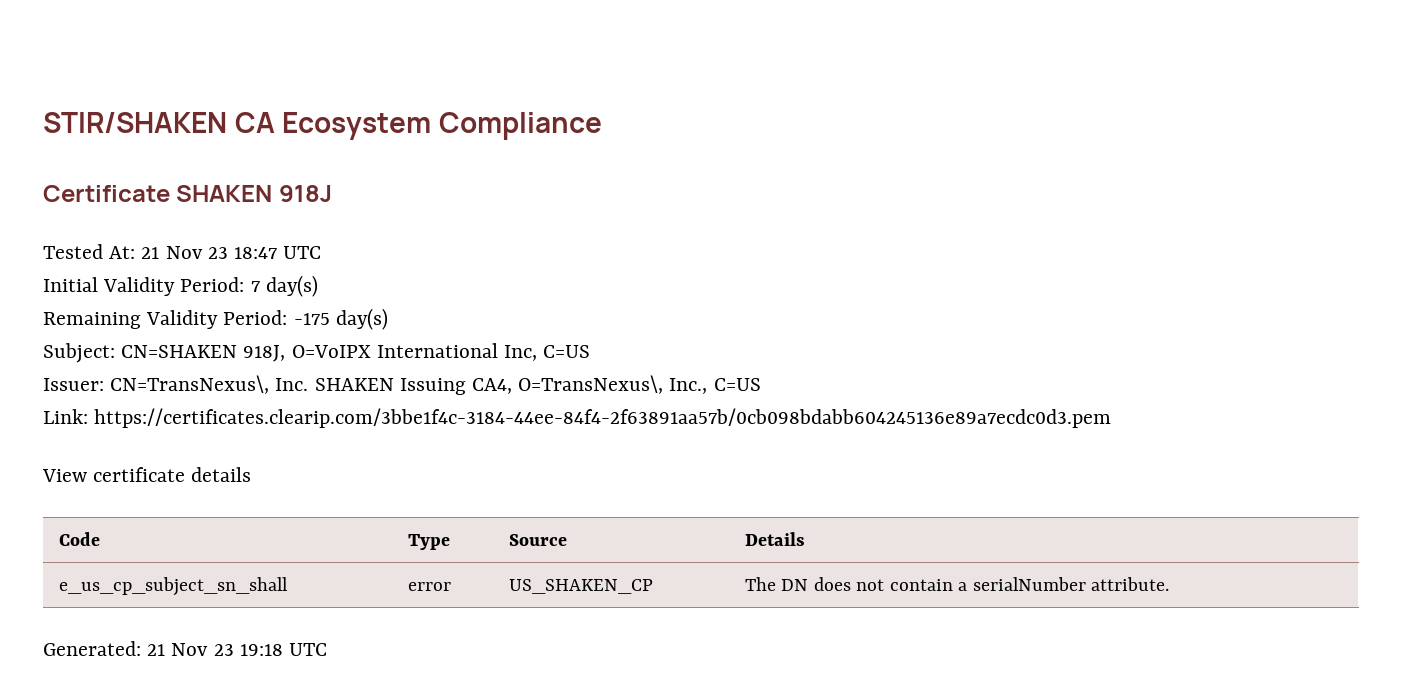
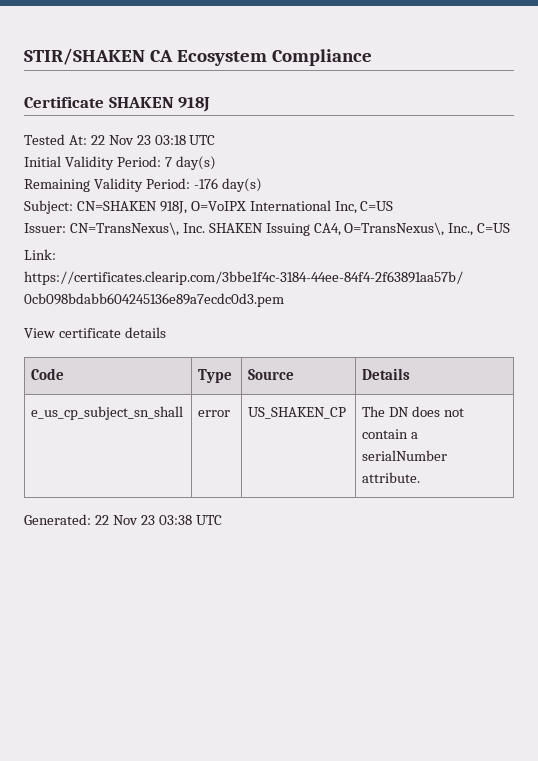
- Tested At: 21 Nov 23 18:47 UTC
+ Tested At: 22 Nov 23 03:18 UTC
- Remaining Validity Period: -175 day(s)
+ Remaining Validity Period: -176 day(s)
- Generated: 21 Nov 23 19:18 UTC
+ Generated: 22 Nov 23 03:38 UTC

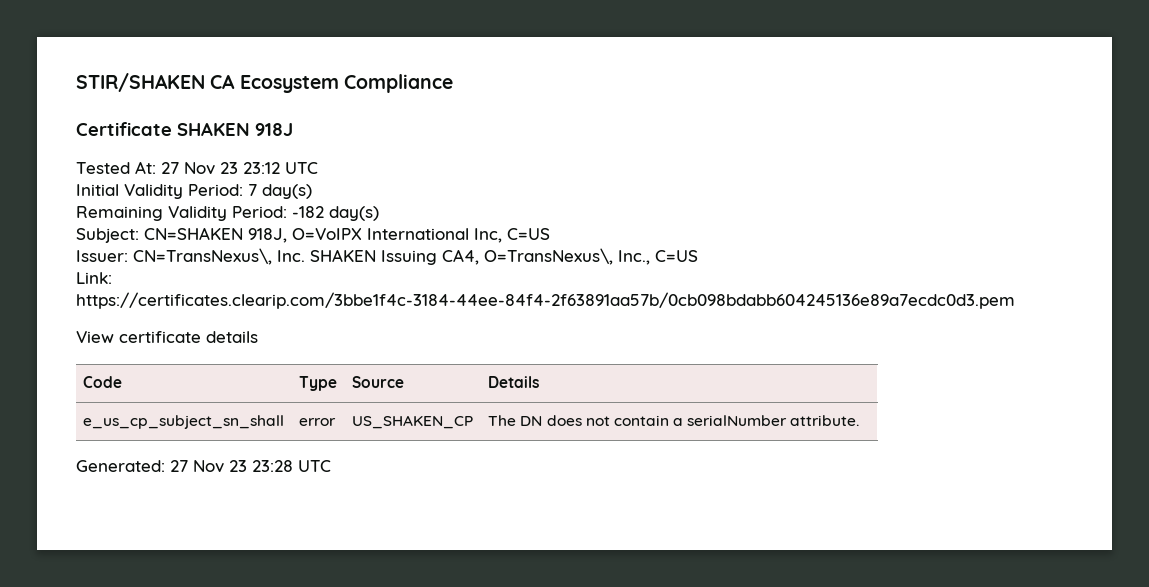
- Tested At: 22 Nov 23 03:18 UTC
+ Tested At: 27 Nov 23 23:12 UTC
- Remaining Validity Period: -176 day(s)
+ Remaining Validity Period: -182 day(s)
- Generated: 22 Nov 23 03:38 UTC
+ Generated: 27 Nov 23 23:28 UTC

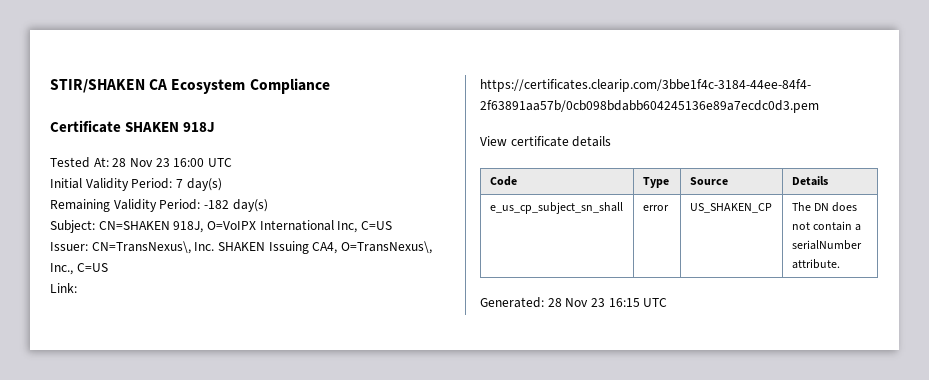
- Tested At: 27 Nov 23 23:12 UTC
+ Tested At: 28 Nov 23 16:00 UTC
- Generated: 27 Nov 23 23:28 UTC
+ Generated: 28 Nov 23 16:15 UTC

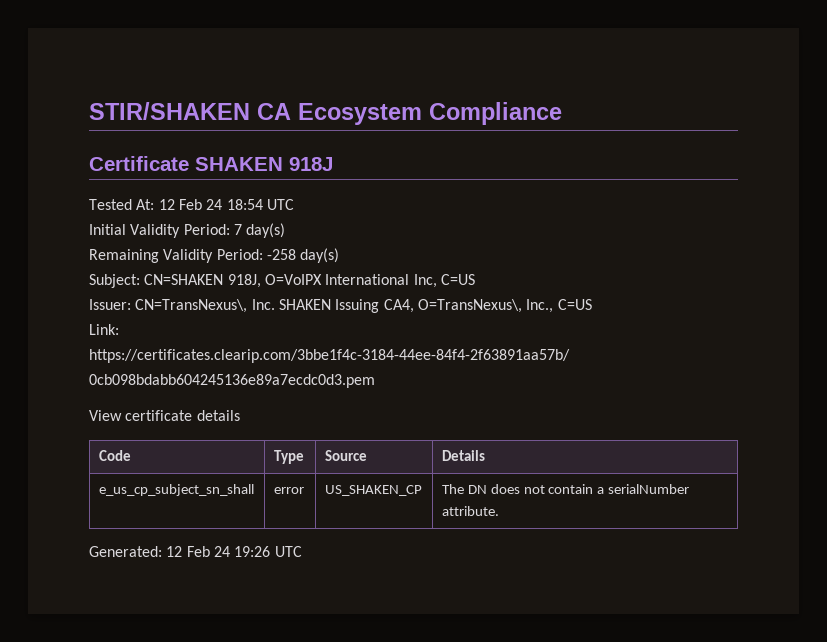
- Tested At: 28 Nov 23 16:00 UTC
+ Tested At: 12 Feb 24 18:54 UTC
- Remaining Validity Period: -182 day(s)
+ Remaining Validity Period: -258 day(s)
- Generated: 28 Nov 23 16:15 UTC
+ Generated: 12 Feb 24 19:26 UTC

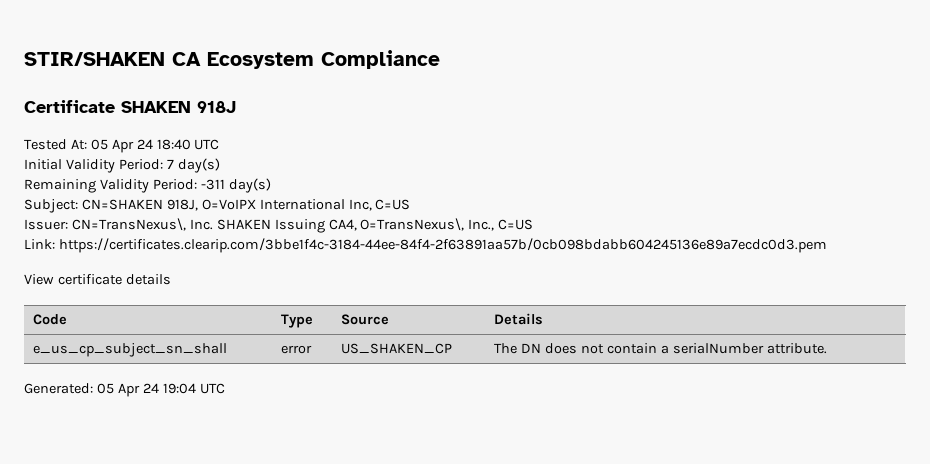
- Tested At: 12 Feb 24 18:54 UTC
+ Tested At: 05 Apr 24 18:40 UTC
- Remaining Validity Period: -258 day(s)
+ Remaining Validity Period: -311 day(s)
- Generated: 12 Feb 24 19:26 UTC
+ Generated: 05 Apr 24 19:04 UTC

